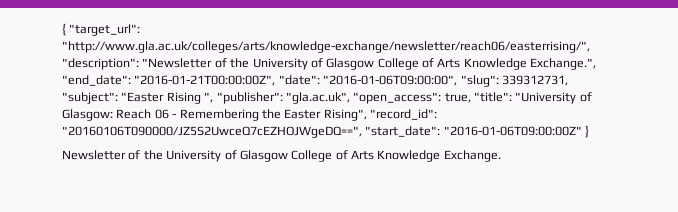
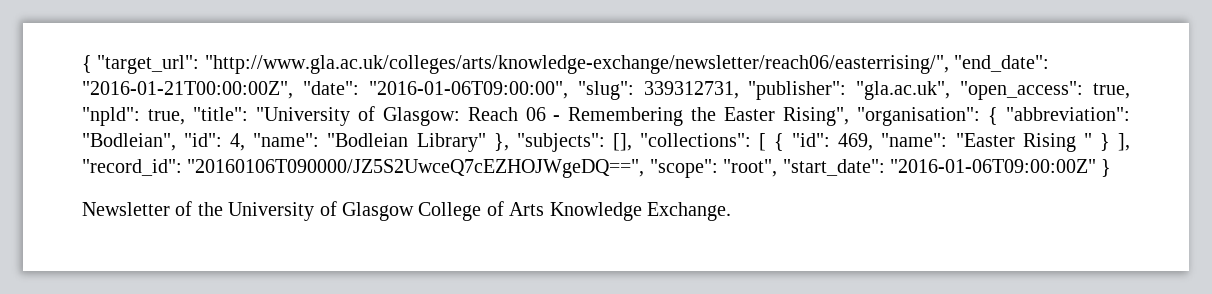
- { "target_url": "http://www.gla.ac.uk/colleges/arts/knowledge-exchange/newsletter/reach06/easterrising/", "description": "Newsletter of the University of Glasgow College of Arts Knowledge Exchange.", "end_date": "2016-01-21T00:00:00Z", "date": "2016-01-06T09:00:00", "slug": 339312731, "subject": "Easter Rising ", "publisher": "gla.ac.uk", "open_access": true, "title": "University of Glasgow: Reach 06 - Remembering the Easter Rising", "record_id": "20160106T090000/JZ5S2UwceQ7cEZHOJWgeDQ==", "start_date": "2016-01-06T09:00:00Z" }
+ { "target_url": "http://www.gla.ac.uk/colleges/arts/knowledge-exchange/newsletter/reach06/easterrising/", "end_date": "2016-01-21T00:00:00Z", "date": "2016-01-06T09:00:00", "slug": 339312731, "publisher": "gla.ac.uk", "open_access": true, "npld": true, "title": "University of Glasgow: Reach 06 - Remembering the Easter Rising", "organisation": { "abbreviation": "Bodleian", "id": 4, "name": "Bodleian Library" }, "subjects": [], "collections": [ { "id": 469, "name": "Easter Rising " } ], "record_id": "20160106T090000/JZ5S2UwceQ7cEZHOJWgeDQ==", "scope": "root", "start_date": "2016-01-06T09:00:00Z" }

